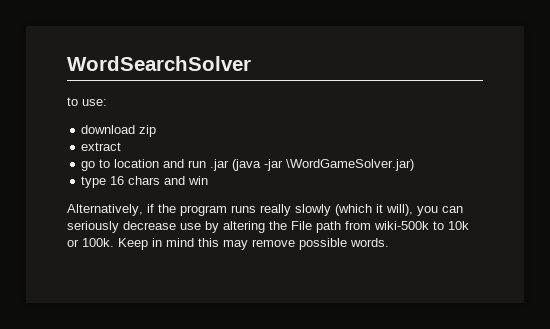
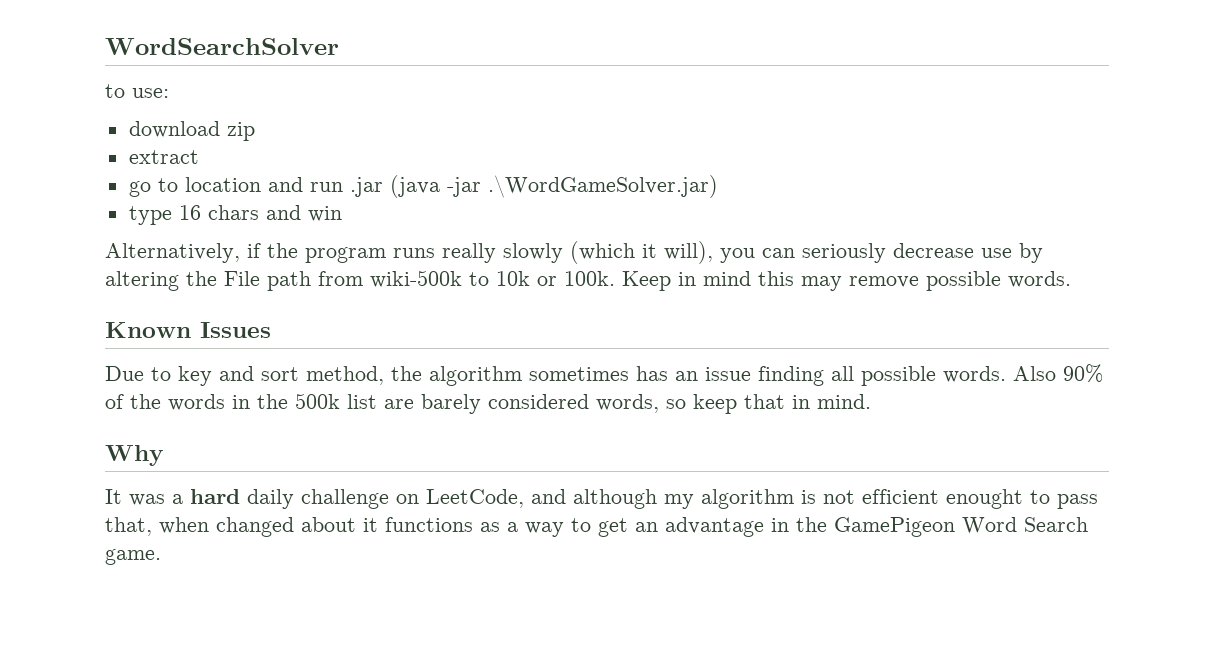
- go to location and run .jar (java -jar \WordGameSolver.jar)
+ go to location and run .jar (java -jar .\WordGameSolver.jar)
+ Known Issues
+ Due to key and sort method, the algorithm sometimes has an issue finding all possible words. Also 90% of the words in the 500k list are barely considered words, so keep that in mind.
+ Why
+ It was a hard daily challenge on LeetCode, and although my algorithm is not efficient enought to pass that, when changed about it functions as a way to get an advantage in the GamePigeon Word Search game.

